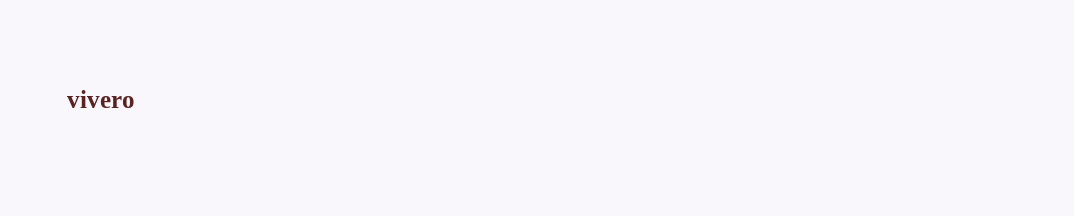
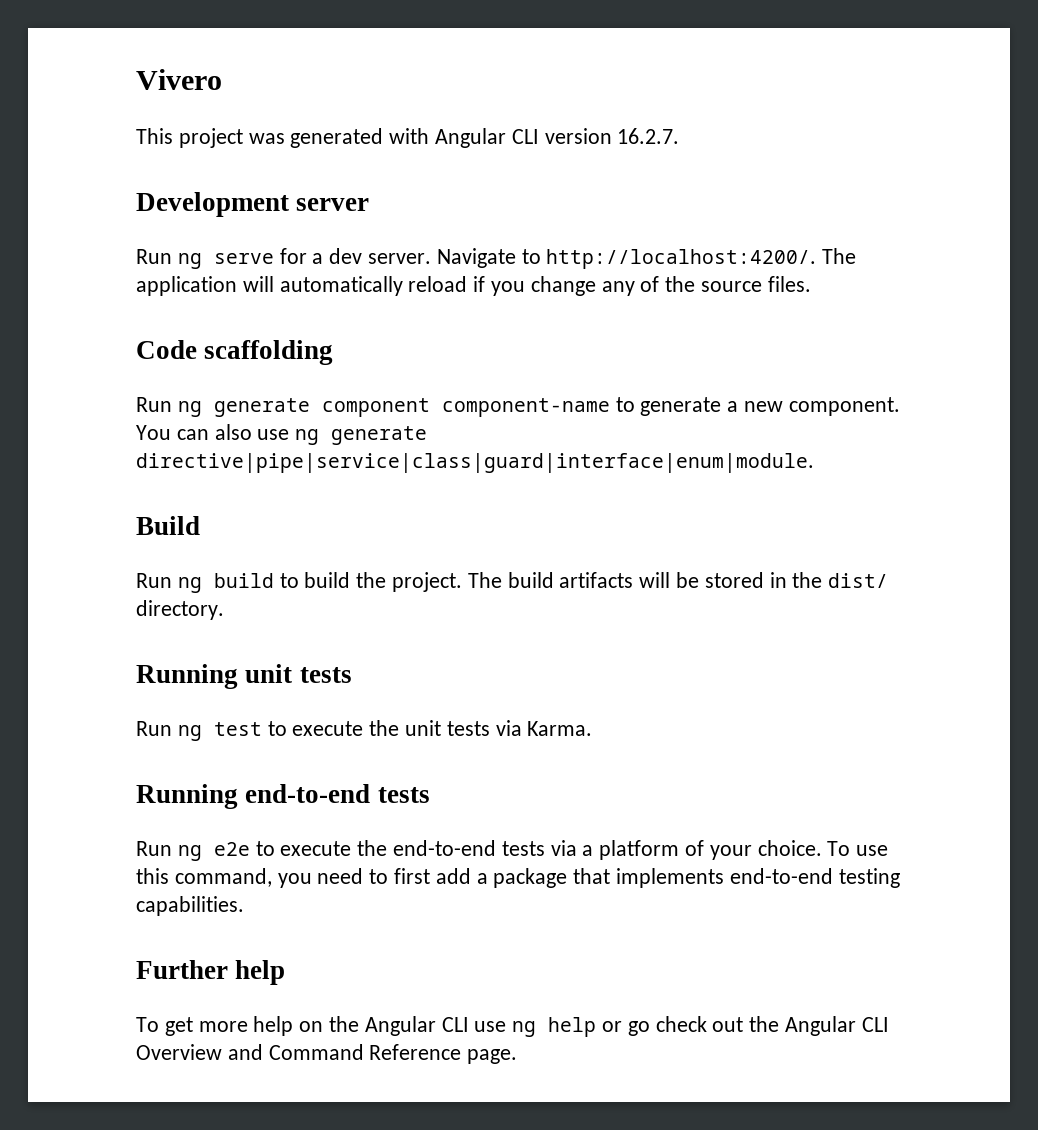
- vivero
+ Vivero
+ This project was generated with Angular CLI version 16.2.7.
+ Development server
+ Run ng serve for a dev server. Navigate to http://localhost:4200/. The application will automatically reload if you change any of the source files.
+ Code scaffolding
+ Run ng generate component component-name to generate a new component. You can also use ng generate directive|pipe|service|class|guard|interface|enum|module.
+ Build
+ Run ng build to build the project. The build artifacts will be stored in the dist/ directory.
+ Running unit tests
+ Run ng test to execute the unit tests via Karma.
+ Running end-to-end tests
+ Run ng e2e to execute the end-to-end tests via a platform of your choice. To use this command, you need to first add a package that implements end-to-end testing capabilities.
+ Further help
+ To get more help on the Angular CLI use ng help or go check out the Angular CLI Overview and Command Reference page.

